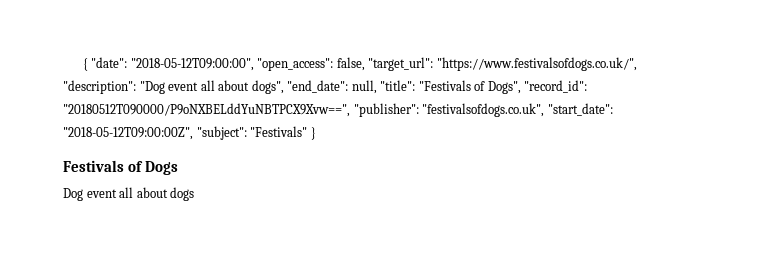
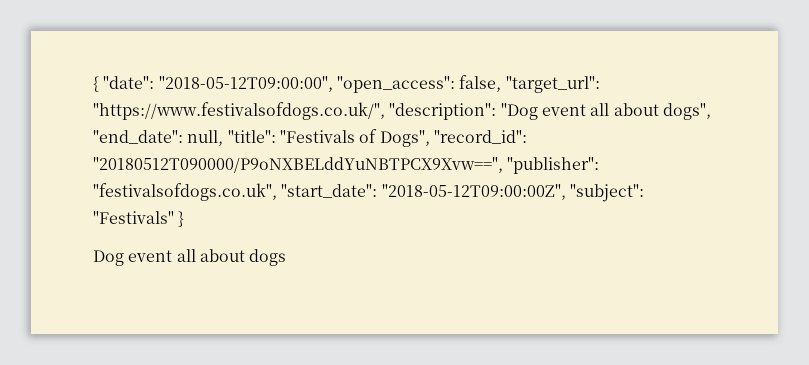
- Festivals of Dogs

